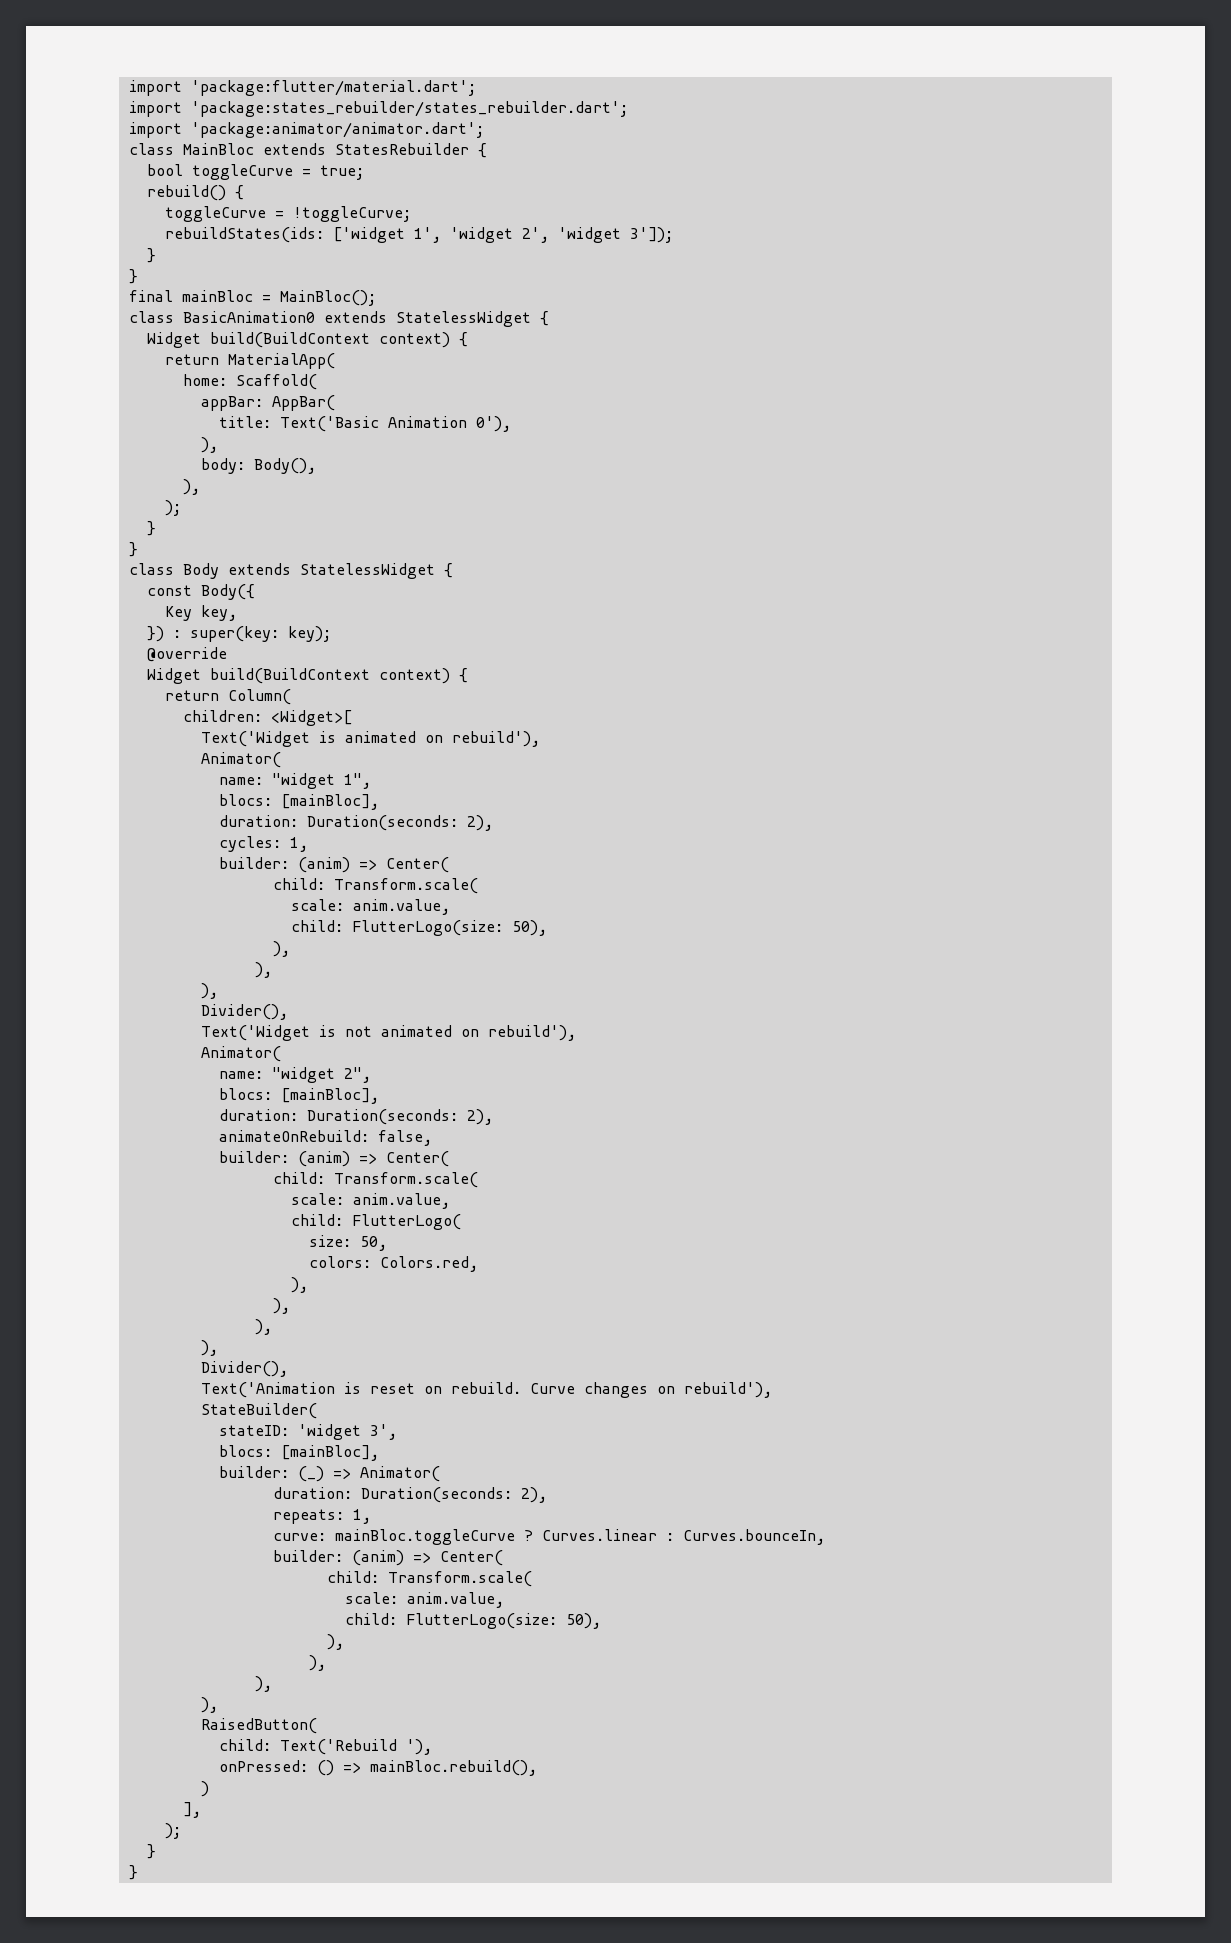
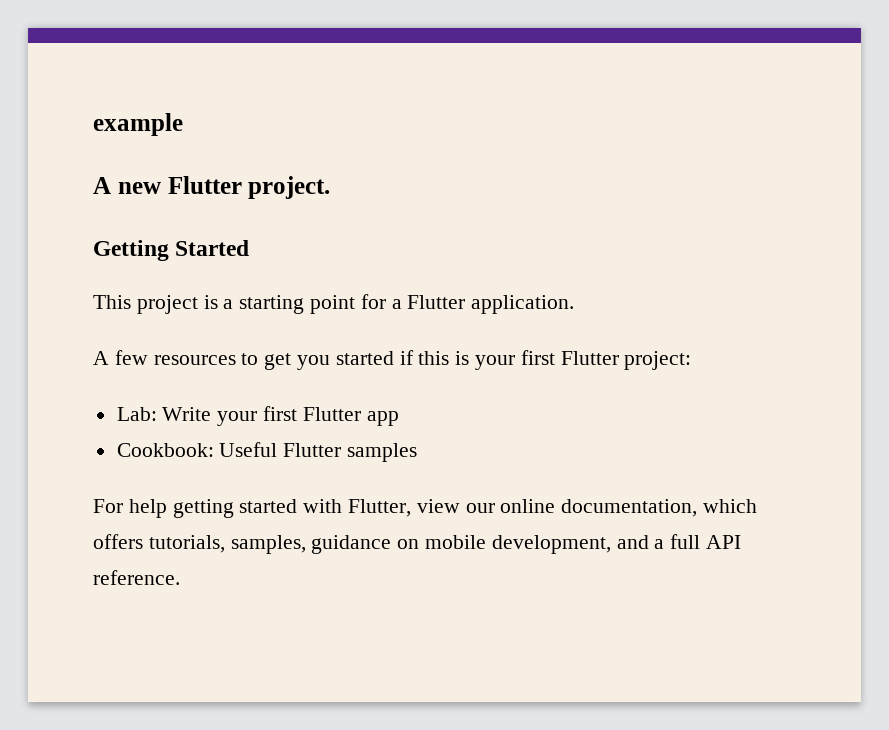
- import 'package:flutter/material.dart';
- import 'package:states_rebuilder/states_rebuilder.dart';
- import 'package:animator/animator.dart';
- class MainBloc extends StatesRebuilder {
- bool toggleCurve = true;
- rebuild() {
- toggleCurve = !toggleCurve;
- rebuildStates(ids: ['widget 1', 'widget 2', 'widget 3']);
- }
- }
- final mainBloc = MainBloc();
- class BasicAnimation0 extends StatelessWidget {
- Widget build(BuildContext context) {
- return MaterialApp(
- home: Scaffold(
- appBar: AppBar(
- title: Text('Basic Animation 0'),
- ),
- body: Body(),
- ),
- );
- }
- }
- class Body extends StatelessWidget {
- const Body({
- Key key,
- }) : super(key: key);
- @override
- Widget build(BuildContext context) {
- return Column(
- children: <Widget>[
- Text('Widget is animated on rebuild'),
- Animator(
- name: "widget 1",
- blocs: [mainBloc],
- duration: Duration(seconds: 2),
- cycles: 1,
- builder: (anim) => Center(
- child: Transform.scale(
- scale: anim.value,
- child: FlutterLogo(size: 50),
- ),
- ),
- ),
- Divider(),
- Text('Widget is not animated on rebuild'),
- Animator(
- name: "widget 2",
- blocs: [mainBloc],
- duration: Duration(seconds: 2),
- animateOnRebuild: false,
- builder: (anim) => Center(
- child: Transform.scale(
- scale: anim.value,
- child: FlutterLogo(
- size: 50,
- colors: Colors.red,
- ),
- ),
- ),
- ),
- Divider(),
- Text('Animation is reset on rebuild. Curve changes on rebuild'),
- StateBuilder(
- stateID: 'widget 3',
- blocs: [mainBloc],
- builder: (_) => Animator(
- duration: Duration(seconds: 2),
- repeats: 1,
- curve: mainBloc.toggleCurve ? Curves.linear : Curves.bounceIn,
- builder: (anim) => Center(
- child: Transform.scale(
- scale: anim.value,
- child: FlutterLogo(size: 50),
- ),
- ),
- ),
- ),
- RaisedButton(
- child: Text('Rebuild '),
- onPressed: () => mainBloc.rebuild(),
- )
- ],
- );
- }
- }
+ example
+ A new Flutter project.
+ Getting Started
+ This project is a starting point for a Flutter application.
+ A few resources to get you started if this is your first Flutter project:
+ Lab: Write your first Flutter app
+ Cookbook: Useful Flutter samples
+ For help getting started with Flutter, view our online documentation, which offers tutorials, samples, guidance on mobile development, and a full API reference.

